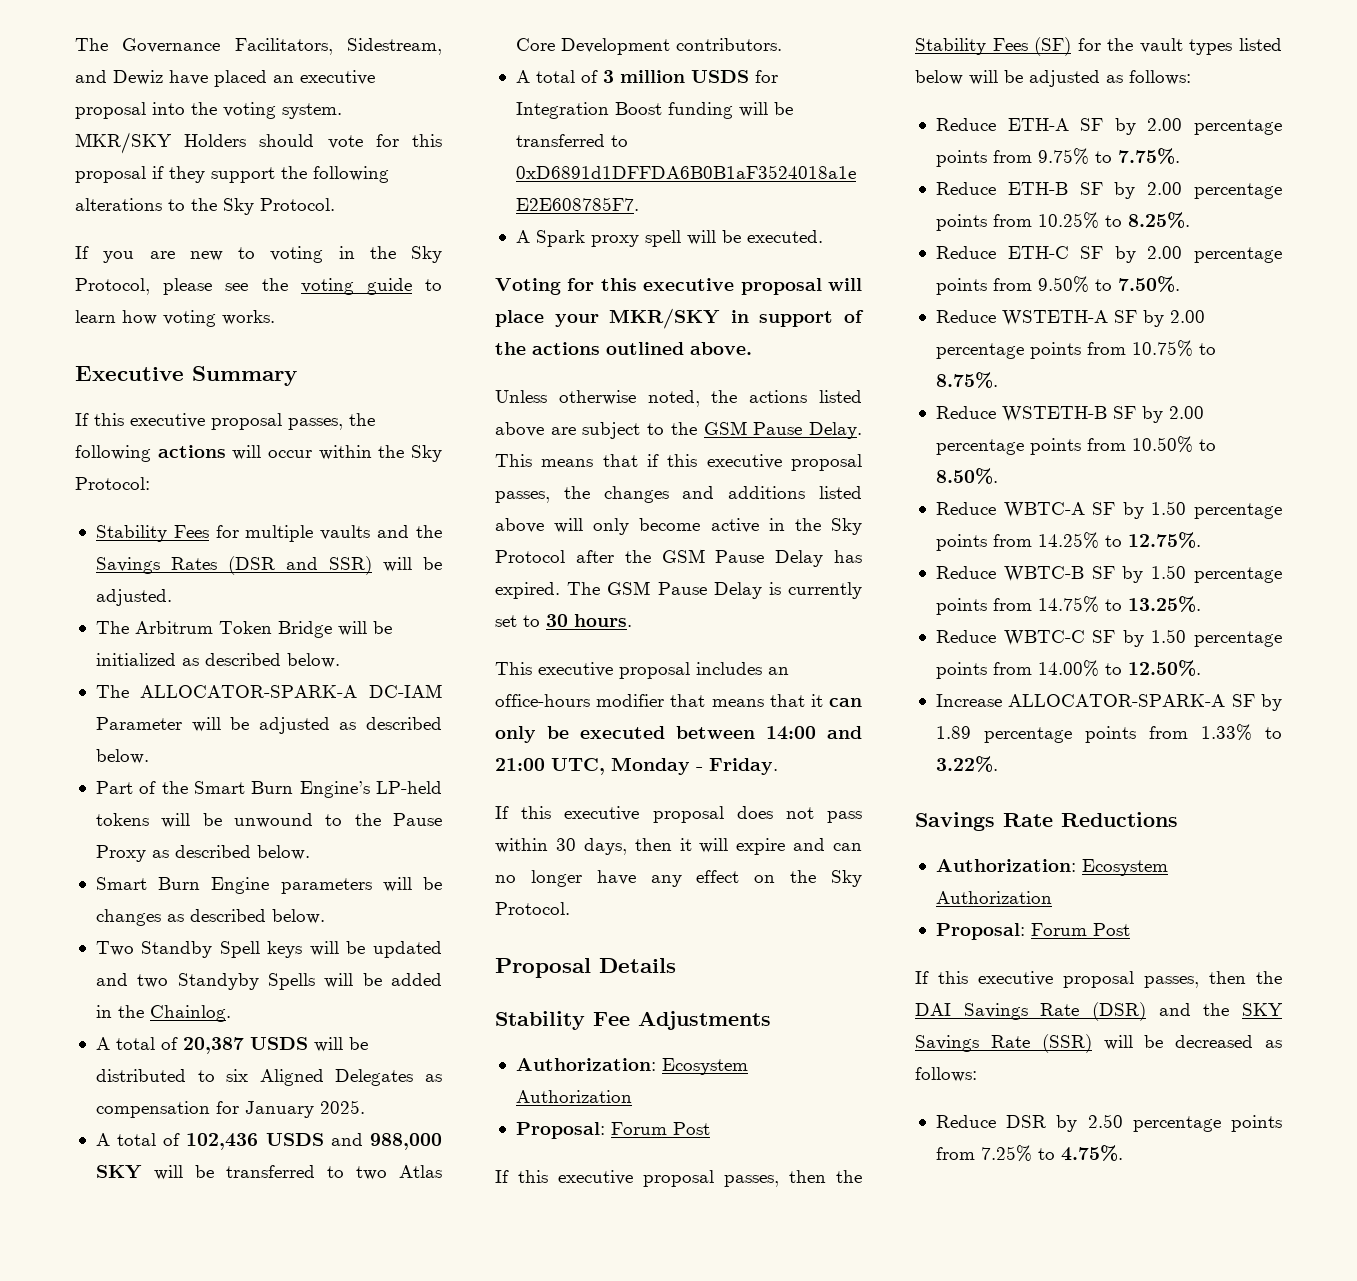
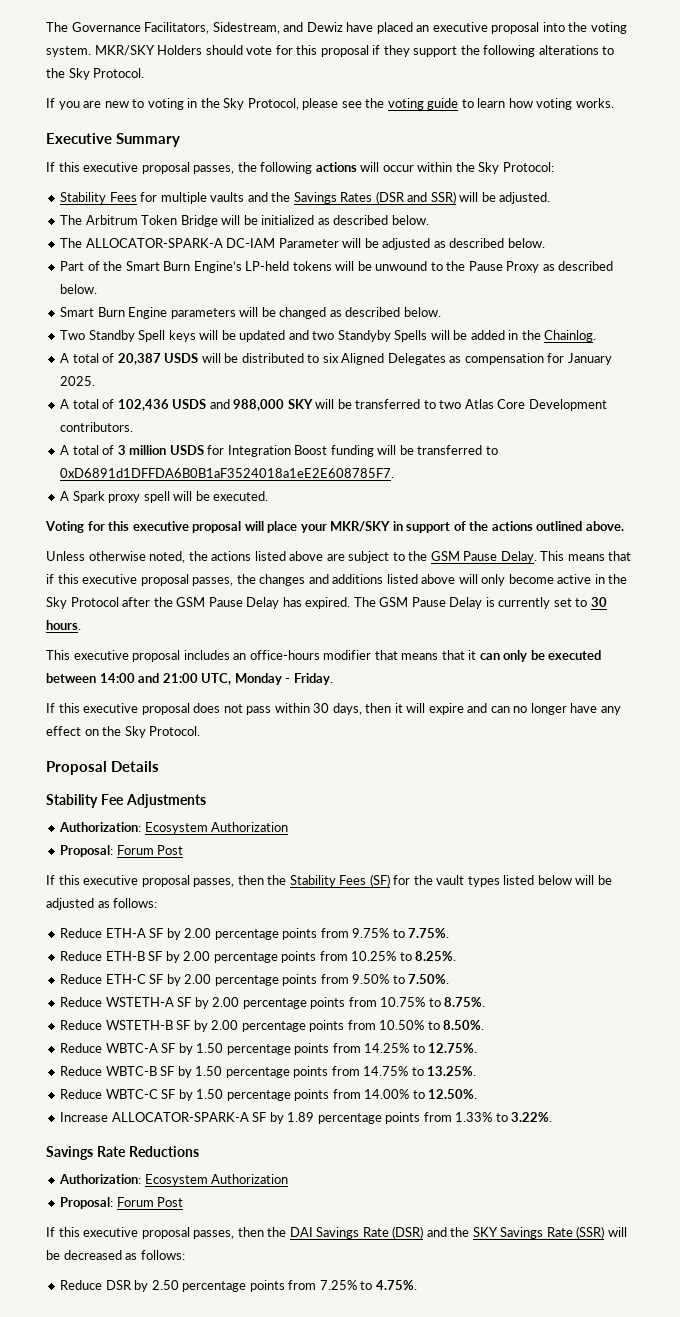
- Smart Burn Engine parameters will be changes as described below.
+ Smart Burn Engine parameters will be changed as described below.

